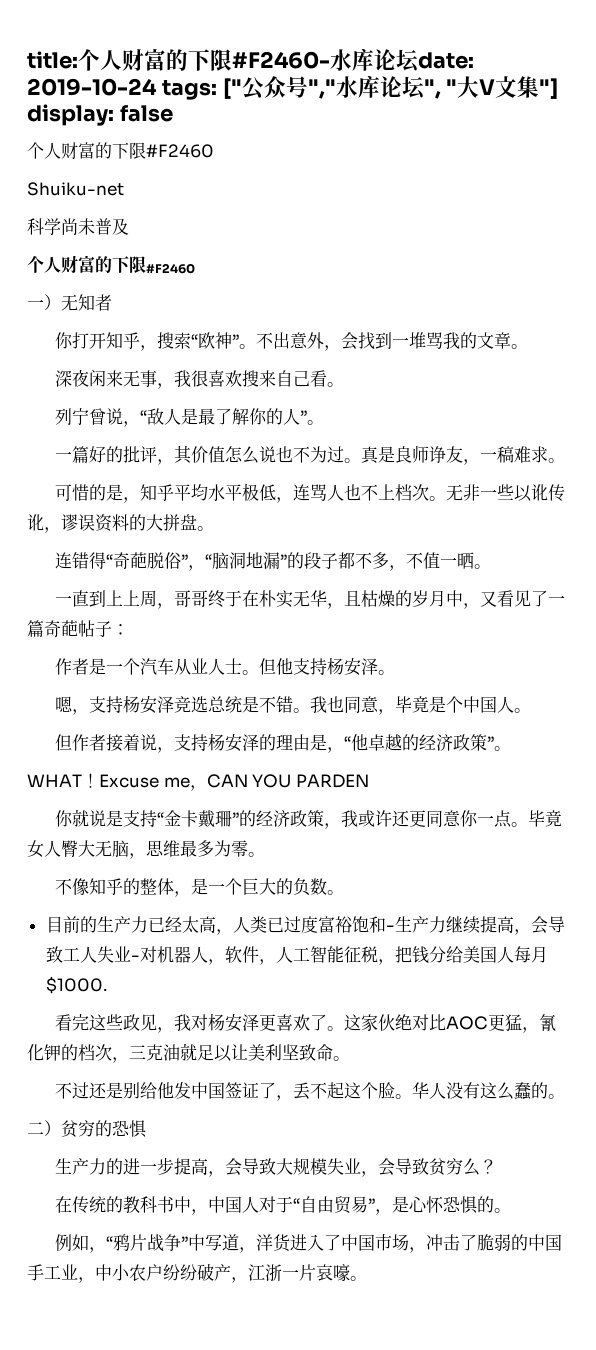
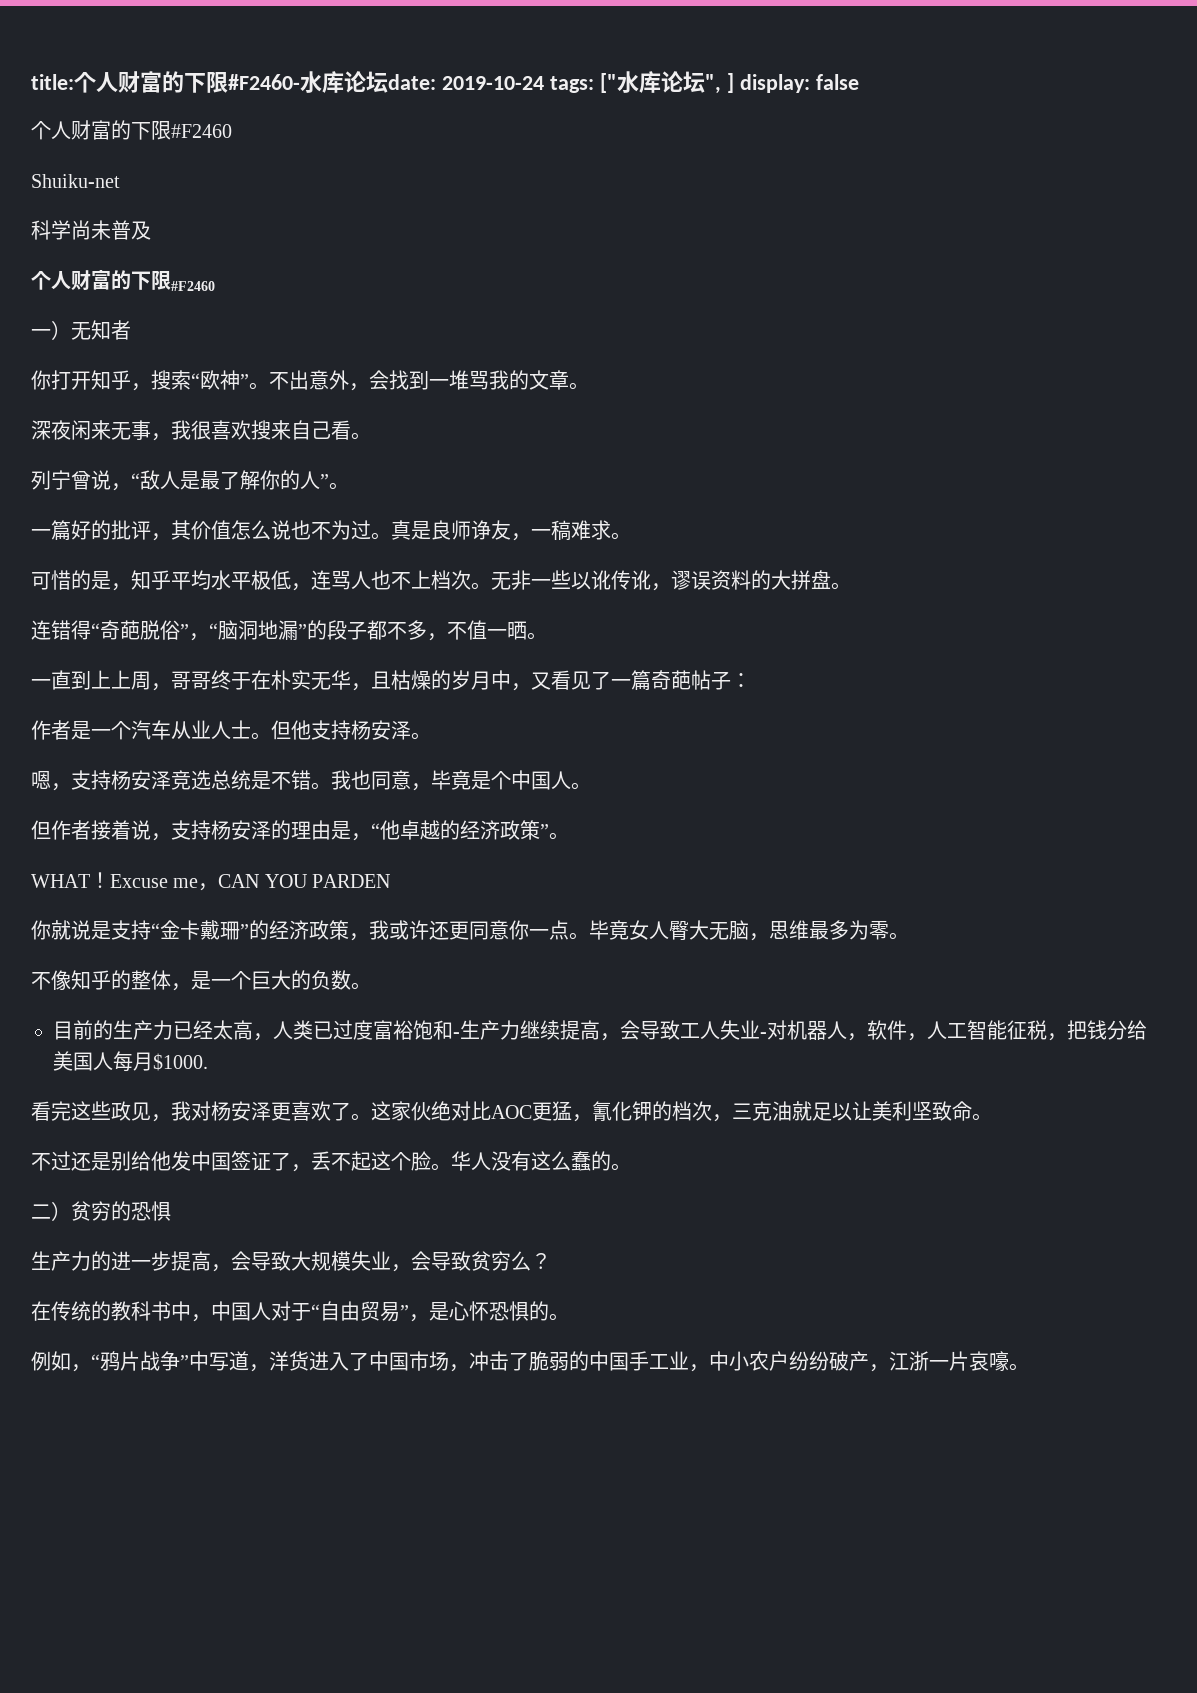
- title:个人财富的下限#F2460-水库论坛date: 2019-10-24 tags: ["公众号","水库论坛", "大V文集"] display: false
+ title:个人财富的下限#F2460-水库论坛date: 2019-10-24 tags: ["水库论坛", ] display: false

